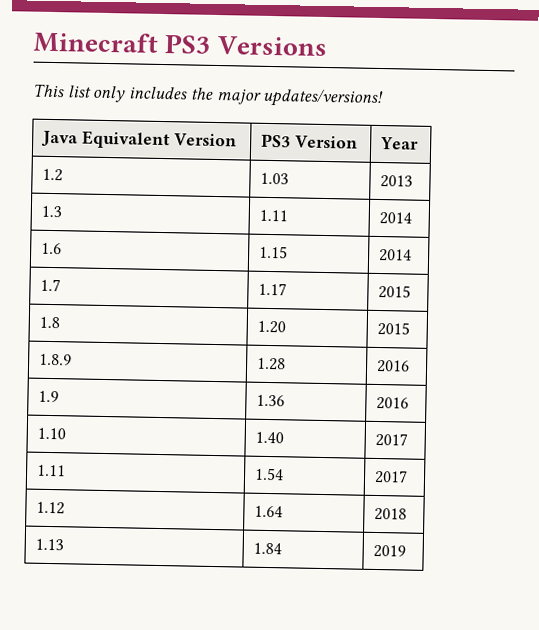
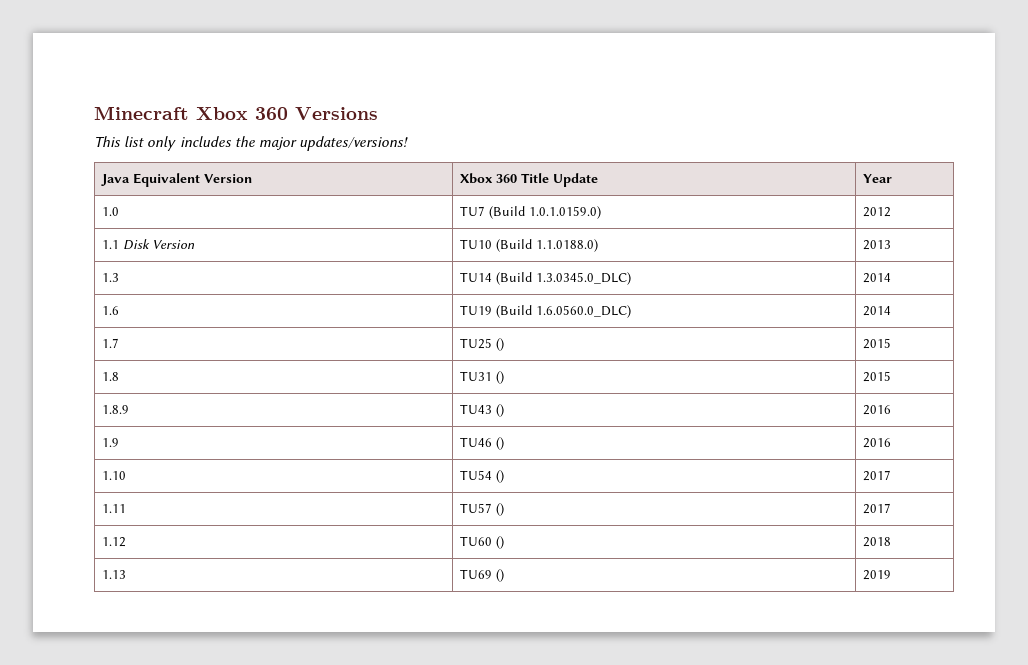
- Minecraft PS3 Versions
+ Minecraft Xbox 360 Versions
- Java Equivalent Version | PS3 Version | Year
- 1.2 | 1.03 | 2013
+ Java Equivalent Version | Xbox 360 Title Update | Year
+ 1.0 | TU7 (Build 1.0.1.0159.0) | 2012
+ 1.1 Disk Version | TU10 (Build 1.1.0188.0) | 2013
- 1.3 | 1.11 | 2014
+ 1.3 | TU14 (Build 1.3.0345.0_DLC) | 2014
- 1.6 | 1.15 | 2014
+ 1.6 | TU19 (Build 1.6.0560.0_DLC) | 2014
- 1.7 | 1.17 | 2015
+ 1.7 | TU25 () | 2015
- 1.8 | 1.20 | 2015
+ 1.8 | TU31 () | 2015
- 1.8.9 | 1.28 | 2016
+ 1.8.9 | TU43 () | 2016
- 1.9 | 1.36 | 2016
+ 1.9 | TU46 () | 2016
- 1.10 | 1.40 | 2017
+ 1.10 | TU54 () | 2017
- 1.11 | 1.54 | 2017
+ 1.11 | TU57 () | 2017
- 1.12 | 1.64 | 2018
+ 1.12 | TU60 () | 2018
- 1.13 | 1.84 | 2019
+ 1.13 | TU69 () | 2019

